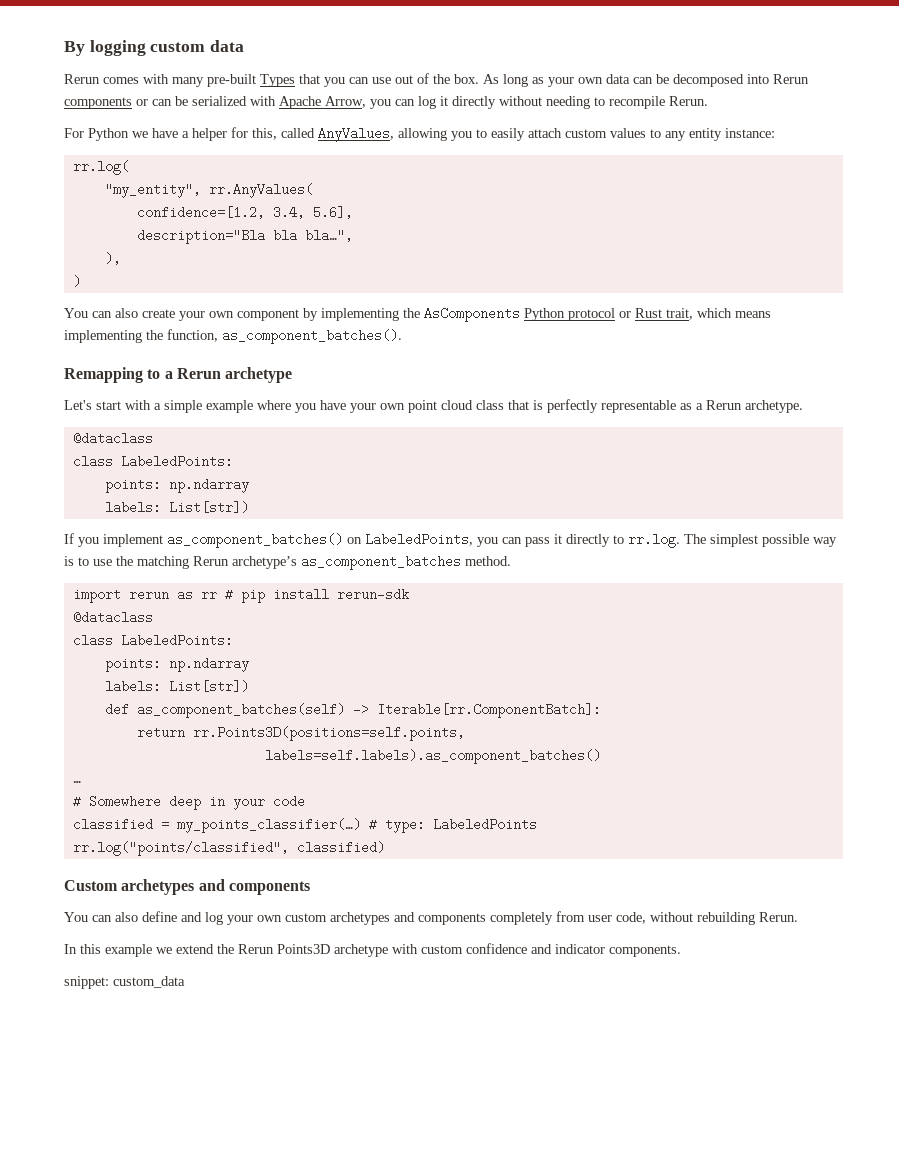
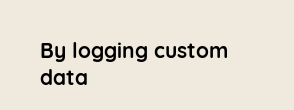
- Rerun comes with many pre-built Types that you can use out of the box. As long as your own data can be decomposed into Rerun components or can be serialized with Apache Arrow, you can log it directly without needing to recompile Rerun.
- For Python we have a helper for this, called AnyValues, allowing you to easily attach custom values to any entity instance:
- rr.log(
- "my_entity", rr.AnyValues(
- confidence=[1.2, 3.4, 5.6],
- description="Bla bla bla…",
- ),
- )
- You can also create your own component by implementing the AsComponents Python protocol or Rust trait, which means implementing the function, as_component_batches().
- Remapping to a Rerun archetype
- Let's start with a simple example where you have your own point cloud class that is perfectly representable as a Rerun archetype.
- @dataclass
- class LabeledPoints:
- points: np.ndarray
- labels: List[str])
- If you implement as_component_batches() on LabeledPoints, you can pass it directly to rr.log. The simplest possible way is to use the matching Rerun archetype’s as_component_batches method.
- import rerun as rr # pip install rerun-sdk
- @dataclass
- class LabeledPoints:
- points: np.ndarray
- labels: List[str])
- def as_component_batches(self) -> Iterable[rr.ComponentBatch]:
- return rr.Points3D(positions=self.points,
- labels=self.labels).as_component_batches()
- …
- # Somewhere deep in your code
- classified = my_points_classifier(…) # type: LabeledPoints
- rr.log("points/classified", classified)
- Custom archetypes and components
- You can also define and log your own custom archetypes and components completely from user code, without rebuilding Rerun.
- In this example we extend the Rerun Points3D archetype with custom confidence and indicator components.
- snippet: custom_data

